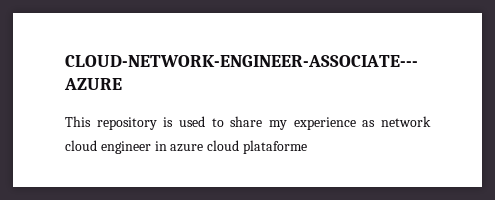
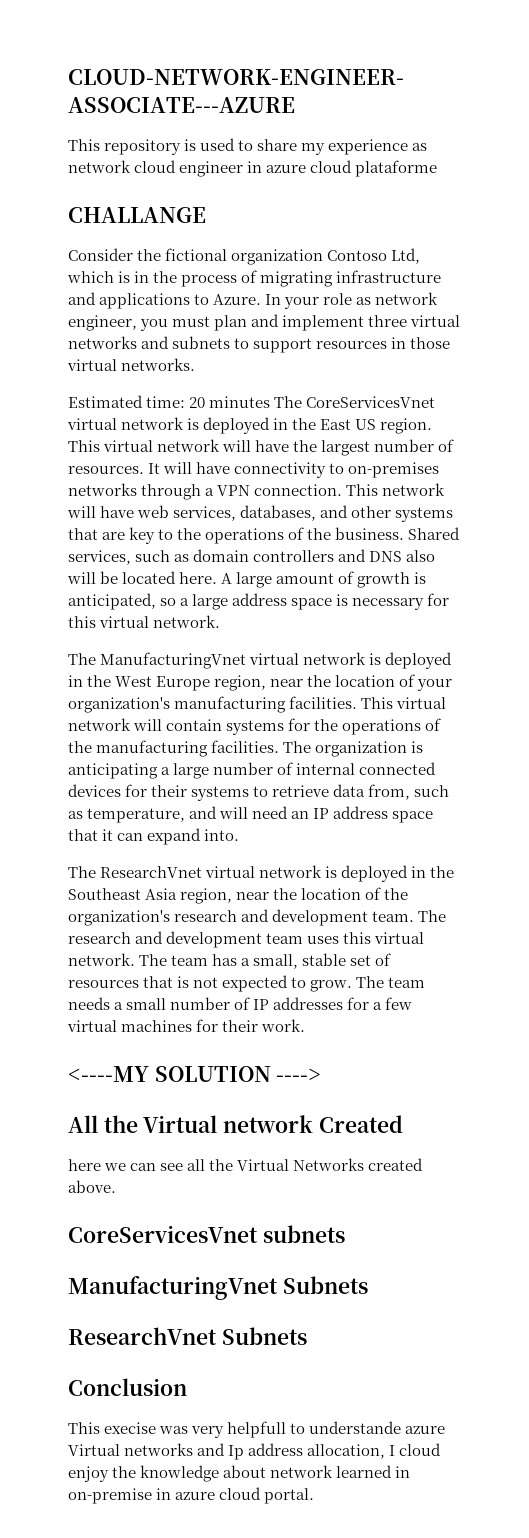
+ CHALLANGE
+ Consider the fictional organization Contoso Ltd, which is in the process of migrating infrastructure and applications to Azure. In your role as network engineer, you must plan and implement three virtual networks and subnets to support resources in those virtual networks.
+ Estimated time: 20 minutes The CoreServicesVnet virtual network is deployed in the East US region. This virtual network will have the largest number of resources. It will have connectivity to on-premises networks through a VPN connection. This network will have web services, databases, and other systems that are key to the operations of the business. Shared services, such as domain controllers and DNS also will be located here. A large amount of growth is anticipated, so a large address space is necessary for this virtual network.
+ The ManufacturingVnet virtual network is deployed in the West Europe region, near the location of your organization's manufacturing facilities. This virtual network will contain systems for the operations of the manufacturing facilities. The organization is anticipating a large number of internal connected devices for their systems to retrieve data from, such as temperature, and will need an IP address space that it can expand into.
+ The ResearchVnet virtual network is deployed in the Southeast Asia region, near the location of the organization's research and development team. The research and development team uses this virtual network. The team has a small, stable set of resources that is not expected to grow. The team needs a small number of IP addresses for a few virtual machines for their work.
+ <----MY SOLUTION ---->
+ All the Virtual network Created
+ here we can see all the Virtual Networks created above.
+ CoreServicesVnet subnets
+ ManufacturingVnet Subnets
+ ResearchVnet Subnets
+ Conclusion
+ This execise was very helpfull to understande azure Virtual networks and Ip address allocation, I cloud enjoy the knowledge about network learned in on-premise in azure cloud portal.

